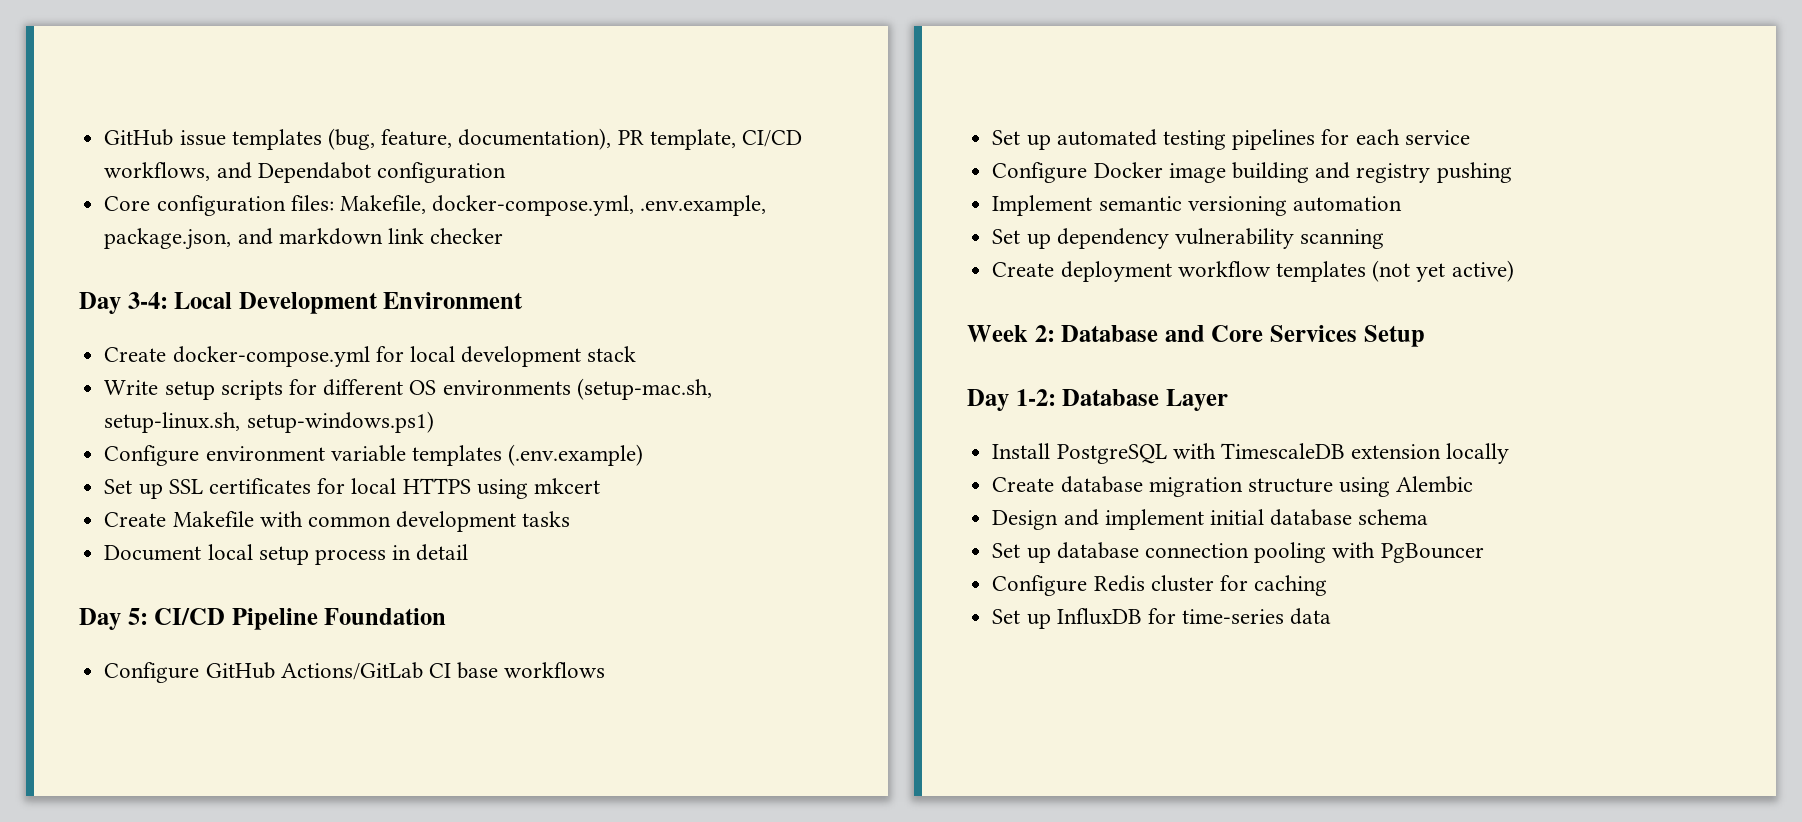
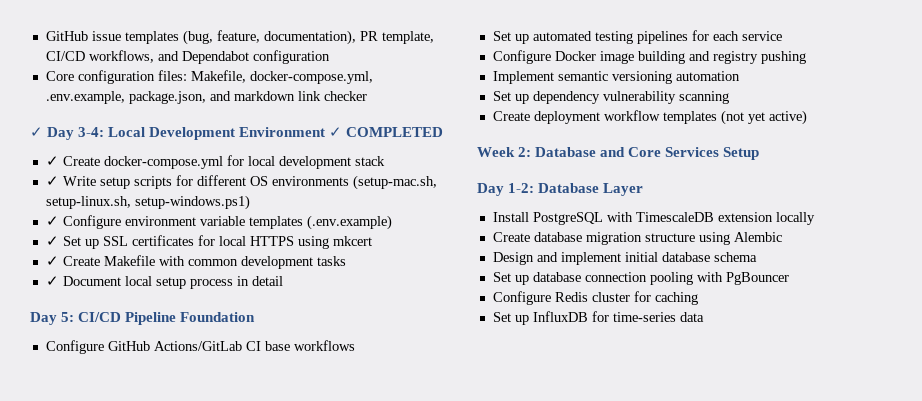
- Day 3-4: Local Development Environment
- Create docker-compose.yml for local development stack
+ ✓ Day 3-4: Local Development Environment ✓ COMPLETED
+ ✓ Create docker-compose.yml for local development stack
- Write setup scripts for different OS environments (setup-mac.sh, setup-linux.sh, setup-windows.ps1)
+ ✓ Write setup scripts for different OS environments (setup-mac.sh, setup-linux.sh, setup-windows.ps1)
- Configure environment variable templates (.env.example)
+ ✓ Configure environment variable templates (.env.example)
- Set up SSL certificates for local HTTPS using mkcert
+ ✓ Set up SSL certificates for local HTTPS using mkcert
- Create Makefile with common development tasks
+ ✓ Create Makefile with common development tasks
- Document local setup process in detail
+ ✓ Document local setup process in detail

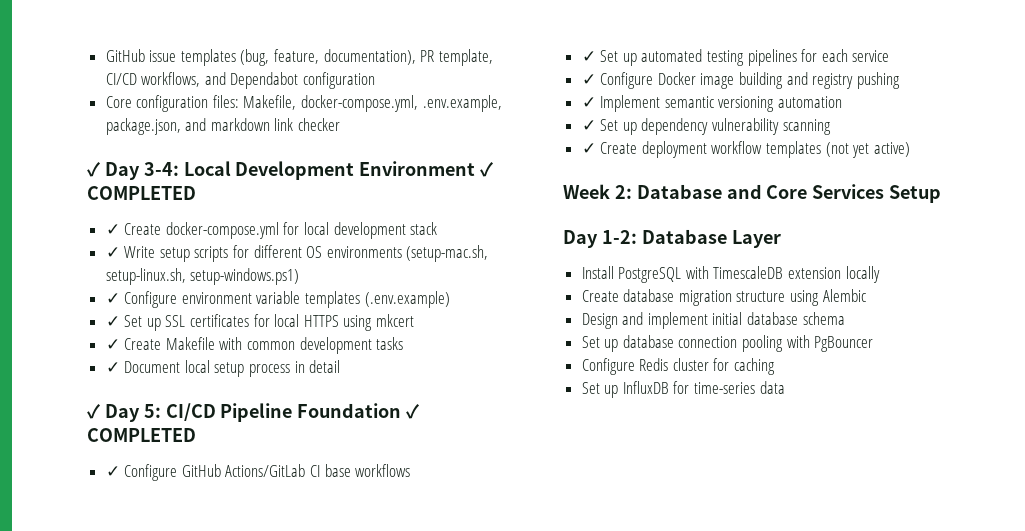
- Day 5: CI/CD Pipeline Foundation
- Configure GitHub Actions/GitLab CI base workflows
+ ✓ Day 5: CI/CD Pipeline Foundation ✓ COMPLETED
+ ✓ Configure GitHub Actions/GitLab CI base workflows
- Set up automated testing pipelines for each service
+ ✓ Set up automated testing pipelines for each service
- Configure Docker image building and registry pushing
+ ✓ Configure Docker image building and registry pushing
- Implement semantic versioning automation
+ ✓ Implement semantic versioning automation
- Set up dependency vulnerability scanning
+ ✓ Set up dependency vulnerability scanning
- Create deployment workflow templates (not yet active)
+ ✓ Create deployment workflow templates (not yet active)

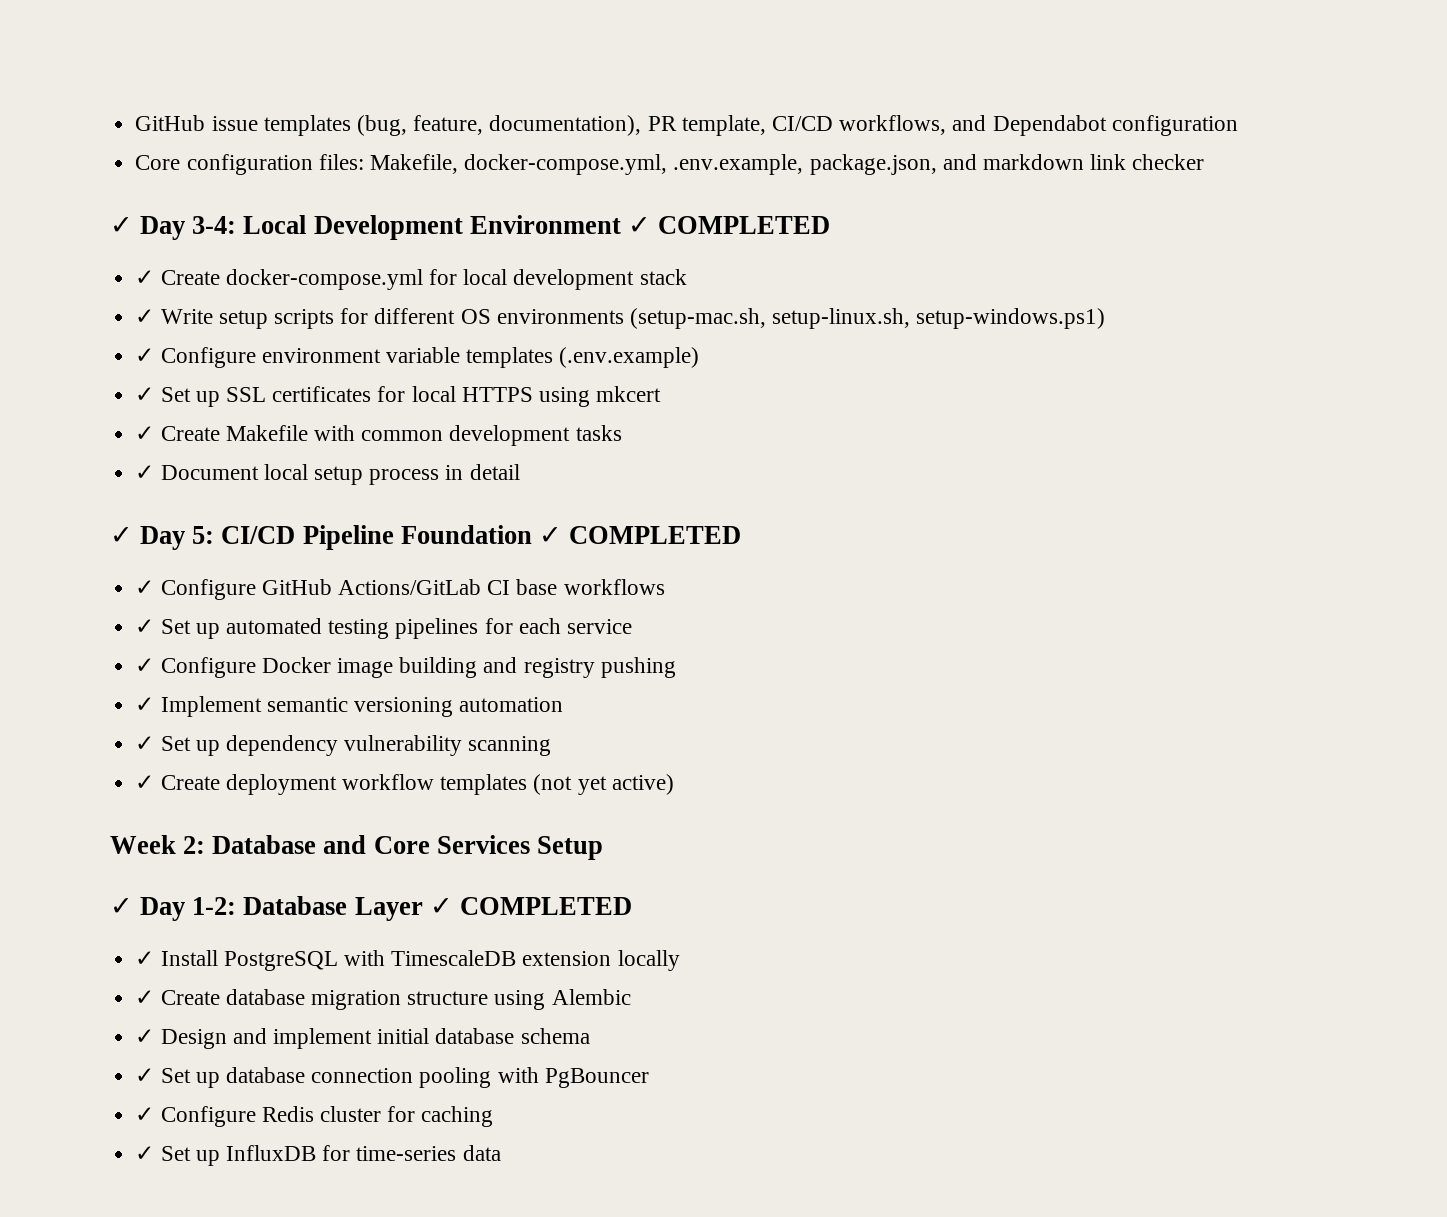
- Day 1-2: Database Layer
- Install PostgreSQL with TimescaleDB extension locally
+ ✓ Day 1-2: Database Layer ✓ COMPLETED
+ ✓ Install PostgreSQL with TimescaleDB extension locally
- Create database migration structure using Alembic
+ ✓ Create database migration structure using Alembic
- Design and implement initial database schema
+ ✓ Design and implement initial database schema
- Set up database connection pooling with PgBouncer
+ ✓ Set up database connection pooling with PgBouncer
- Configure Redis cluster for caching
+ ✓ Configure Redis cluster for caching
- Set up InfluxDB for time-series data
+ ✓ Set up InfluxDB for time-series data

